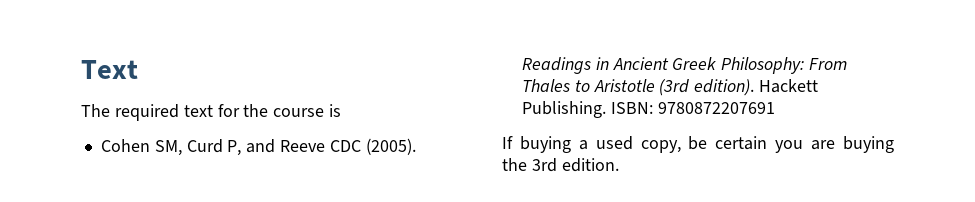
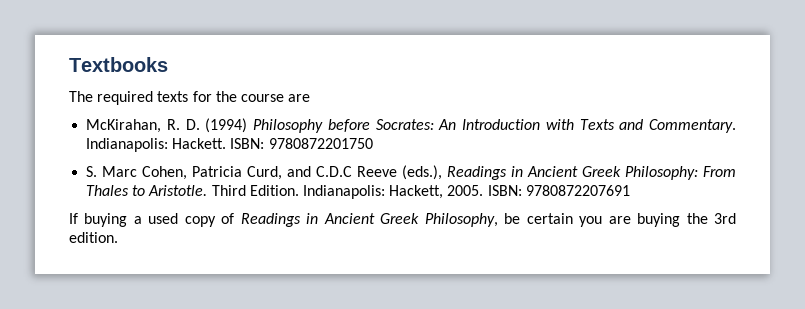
- Text
+ Textbooks
- The required text for the course is
- Cohen SM, Curd P, and Reeve CDC (2005). Readings in Ancient Greek Philosophy: From Thales to Aristotle (3rd edition). Hackett Publishing.
+ The required texts for the course are
+ McKirahan, R. D. (1994) Philosophy before Socrates: An Introduction with Texts and Commentary. Indianapolis: Hackett. ISBN: 9780872201750
+ S. Marc Cohen, Patricia Curd, and C.D.C Reeve (eds.), Readings in Ancient Greek Philosophy: From Thales to Aristotle. Third Edition. Indianapolis: Hackett, 2005.
- If buying a used copy, be certain you are buying the 3rd edition.
+ If buying a used copy of Readings in Ancient Greek Philosophy, be certain you are buying the 3rd edition.

